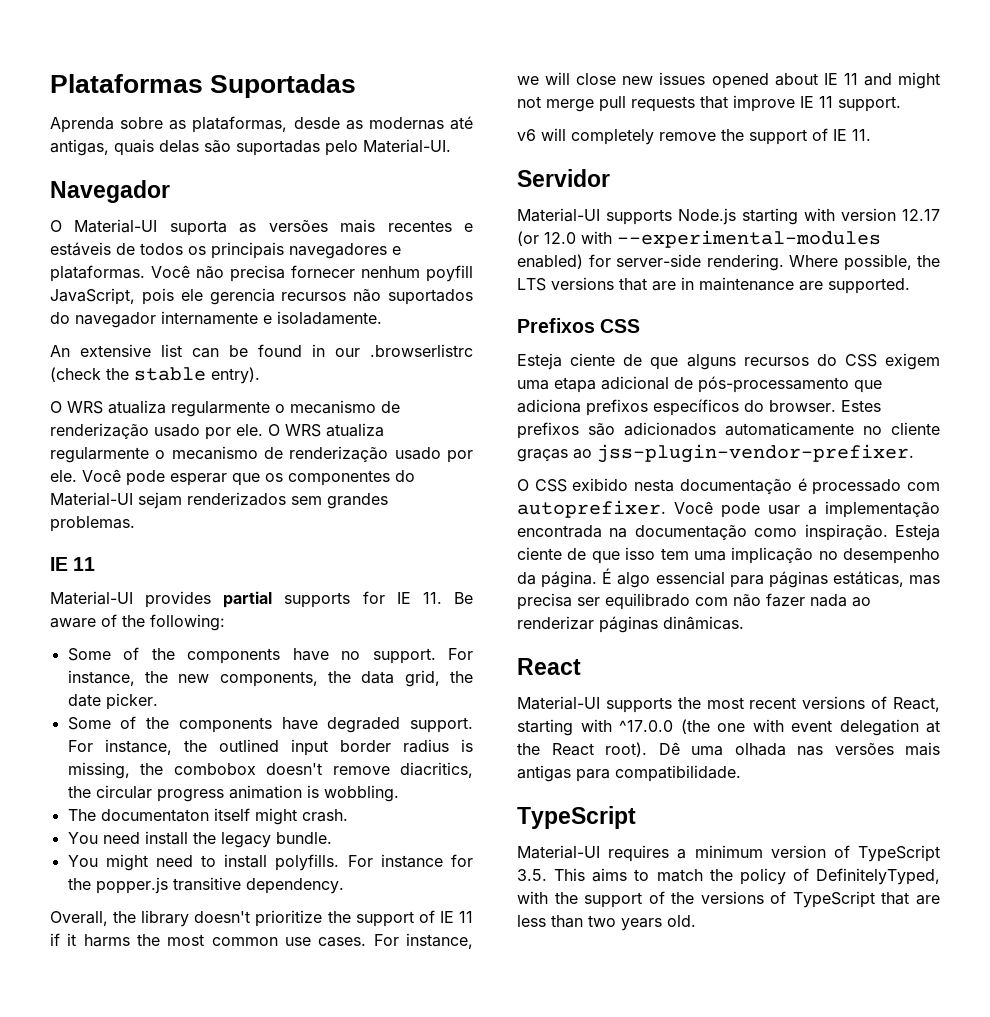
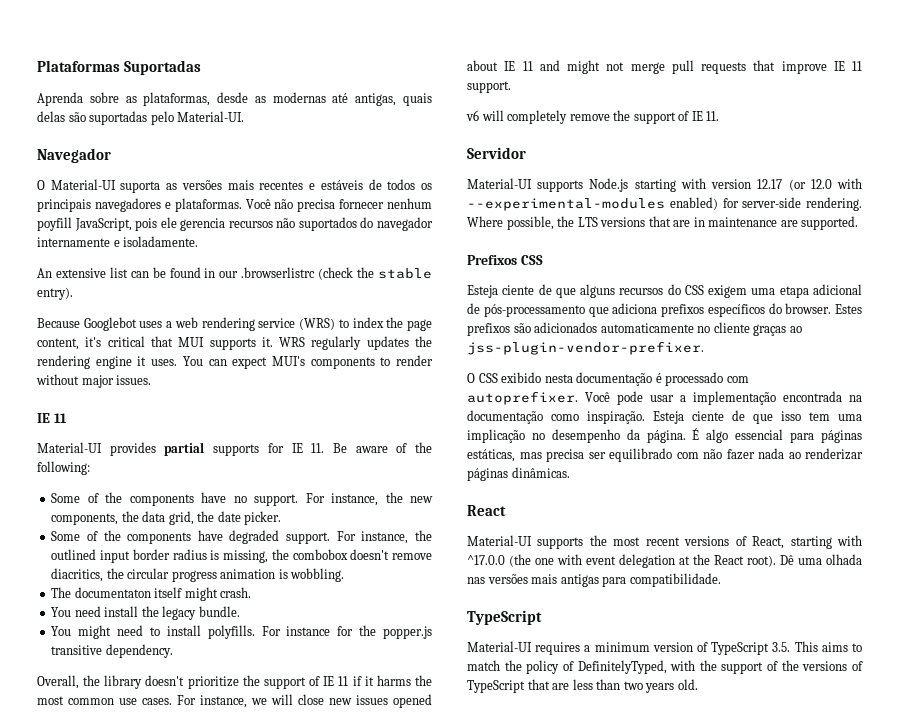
- O WRS atualiza regularmente o mecanismo de renderização usado por ele. O WRS atualiza regularmente o mecanismo de renderização usado por ele. Você pode esperar que os componentes do Material-UI sejam renderizados sem grandes problemas.
+ Because Googlebot uses a web rendering service (WRS) to index the page content, it's critical that MUI supports it. WRS regularly updates the rendering engine it uses. You can expect MUI's components to render without major issues.

